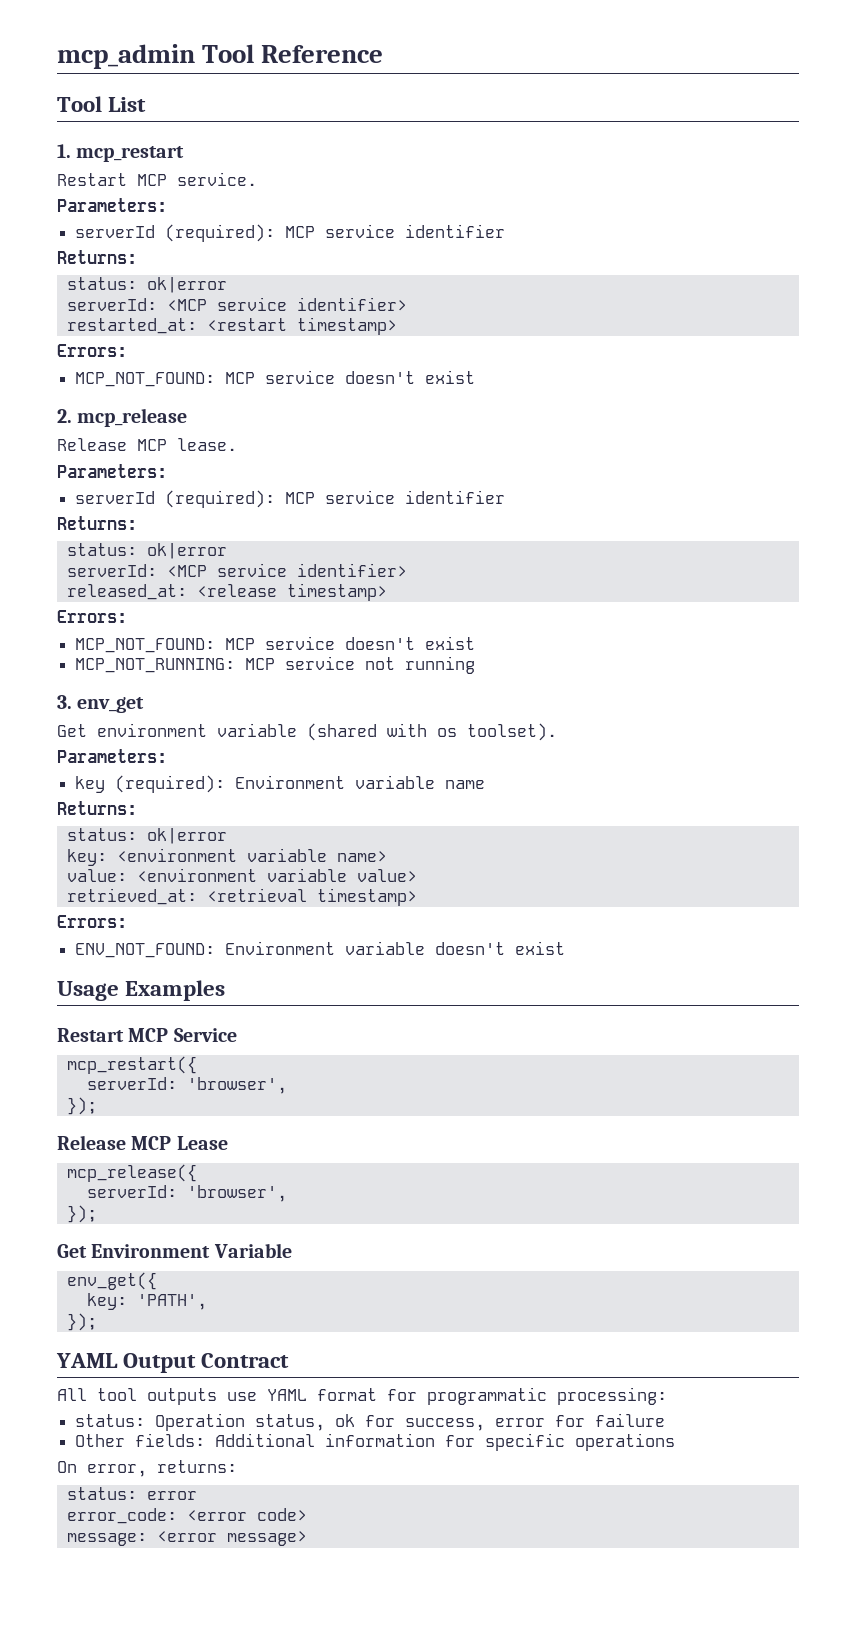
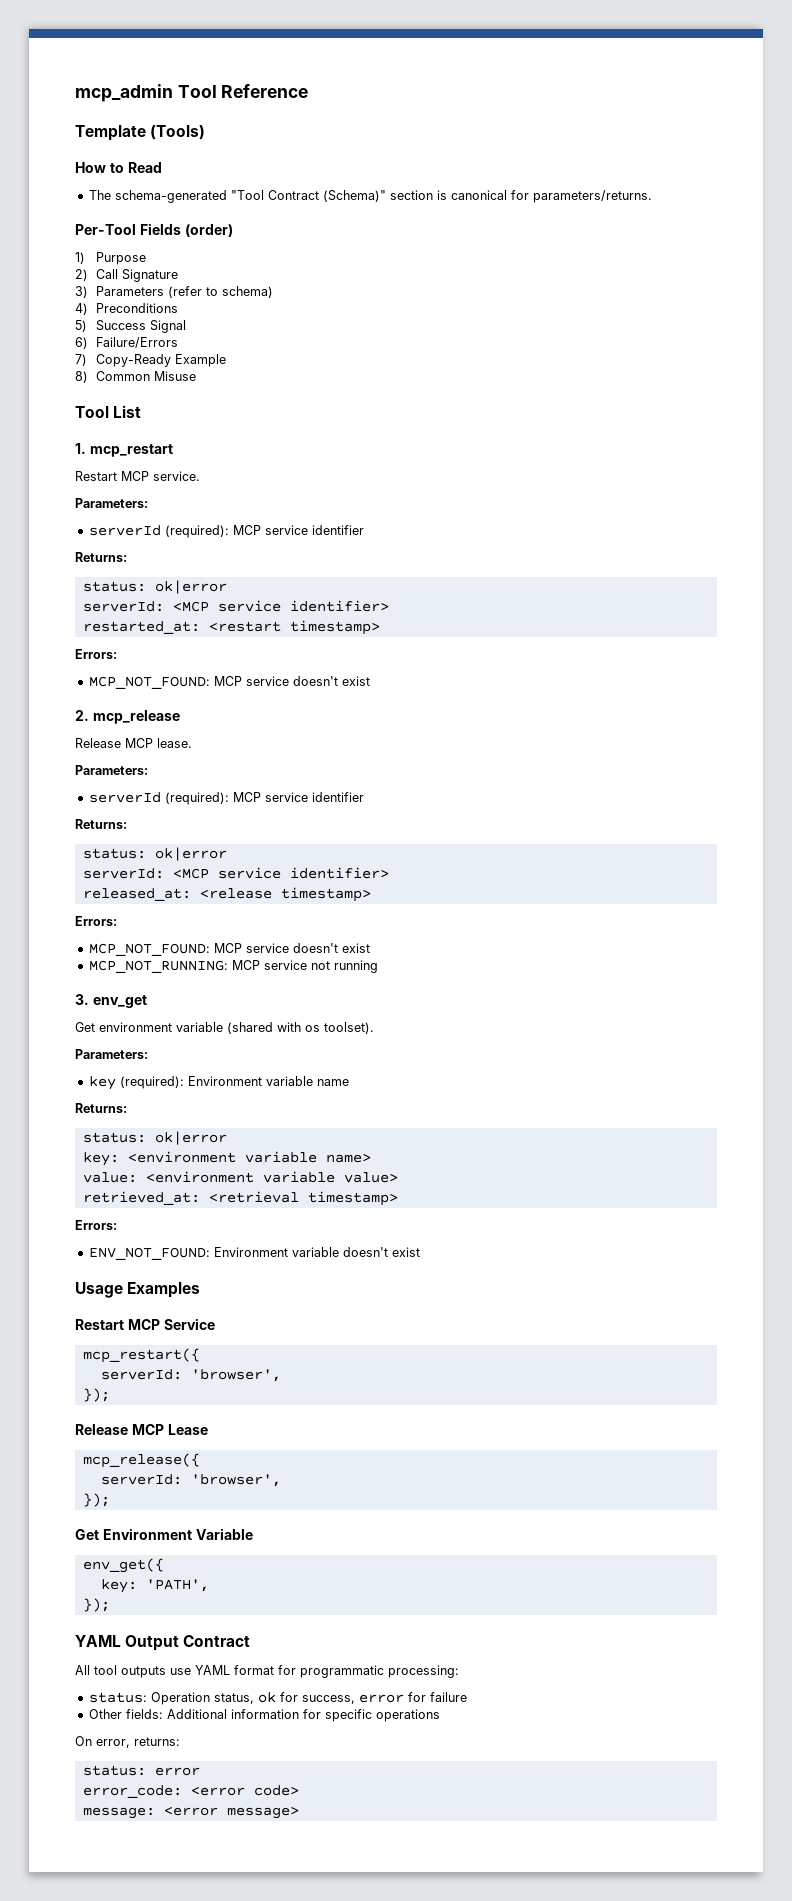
+ Template (Tools)
+ How to Read
+ The schema-generated "Tool Contract (Schema)" section is canonical for parameters/returns.
+ Per-Tool Fields (order)
+ 1) Purpose
+ 2) Call Signature
+ 3) Parameters (refer to schema)
+ 4) Preconditions
+ 5) Success Signal
+ 6) Failure/Errors
+ 7) Copy-Ready Example
+ 8) Common Misuse

